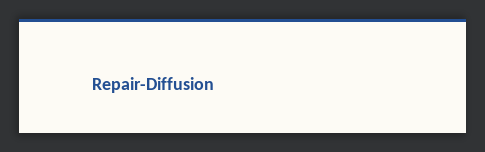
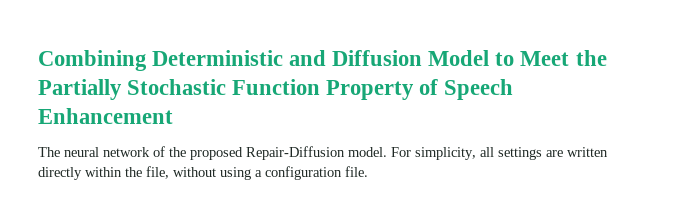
- Repair-Diffusion
+ Combining Deterministic and Diffusion Model to Meet the Partially Stochastic Function Property of Speech Enhancement
+ The neural network of the proposed Repair-Diffusion model. For simplicity, all settings are written directly within the file, without using a configuration file.

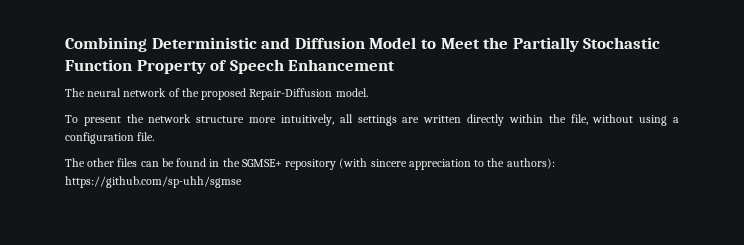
- The neural network of the proposed Repair-Diffusion model. For simplicity, all settings are written directly within the file, without using a configuration file.
+ The neural network of the proposed Repair-Diffusion model.
+ To present the network structure more intuitively, all settings are written directly within the file, without using a configuration file.
+ The other files can be found in the SGMSE+ repository (with sincere appreciation to the authors): https://github.com/sp-uhh/sgmse

